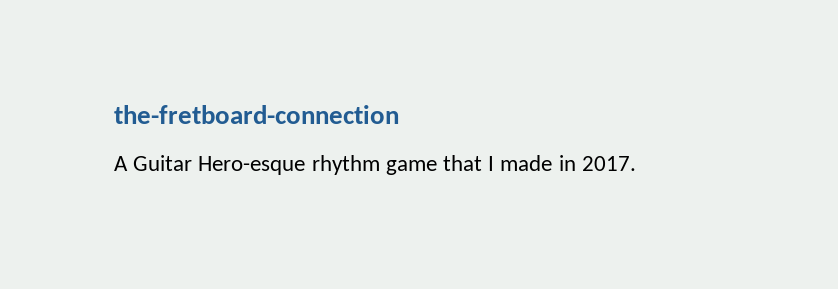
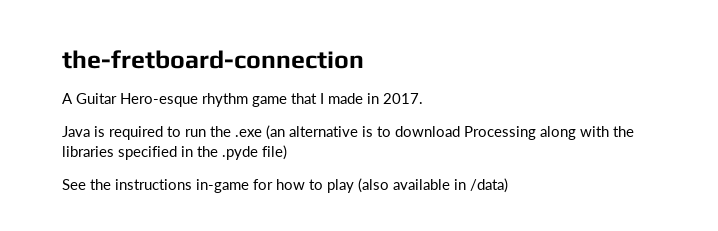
+ Java is required to run the .exe (an alternative is to download Processing along with the libraries specified in the .pyde file)
+ See the instructions in-game for how to play (also available in /data)

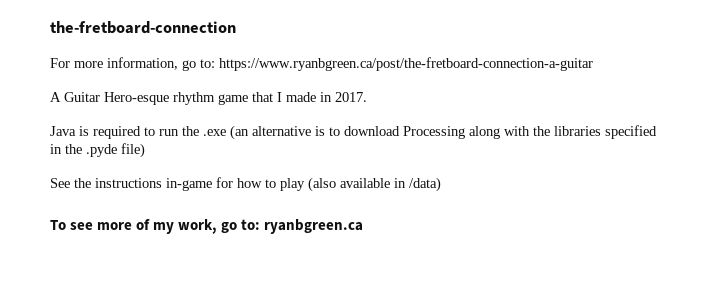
+ For more information, go to: https://www.ryanbgreen.ca/post/the-fretboard-connection-a-guitar
+ To see more of my work, go to: ryanbgreen.ca

